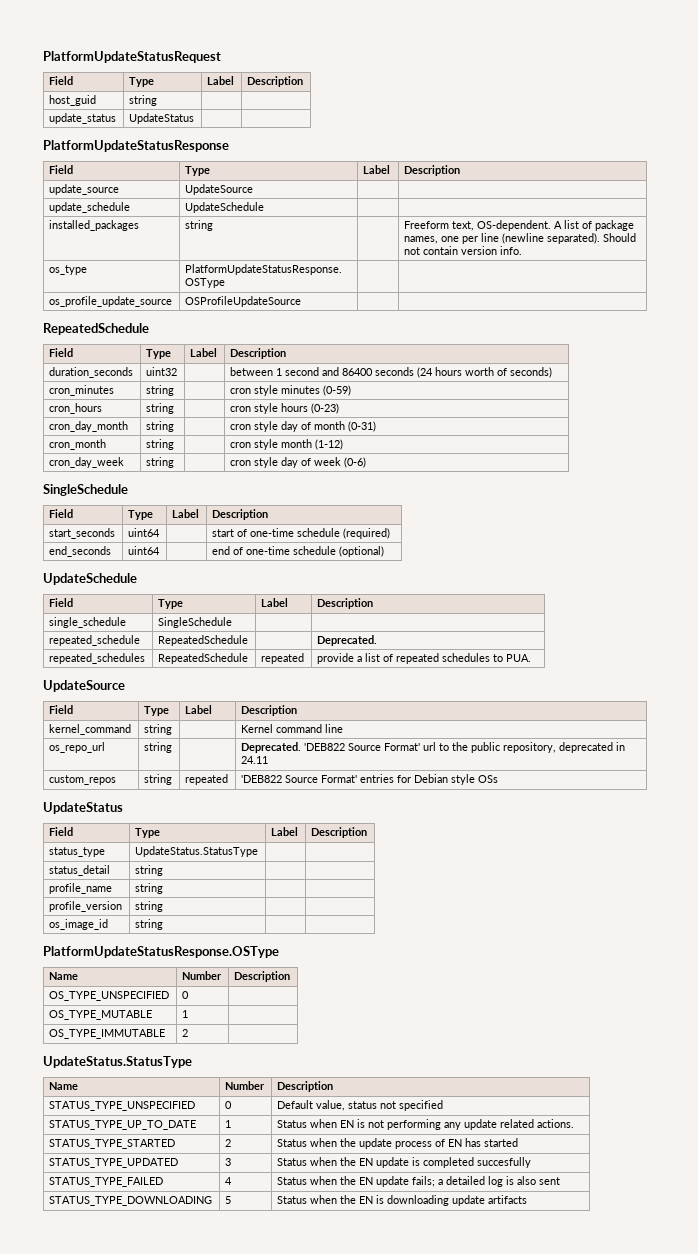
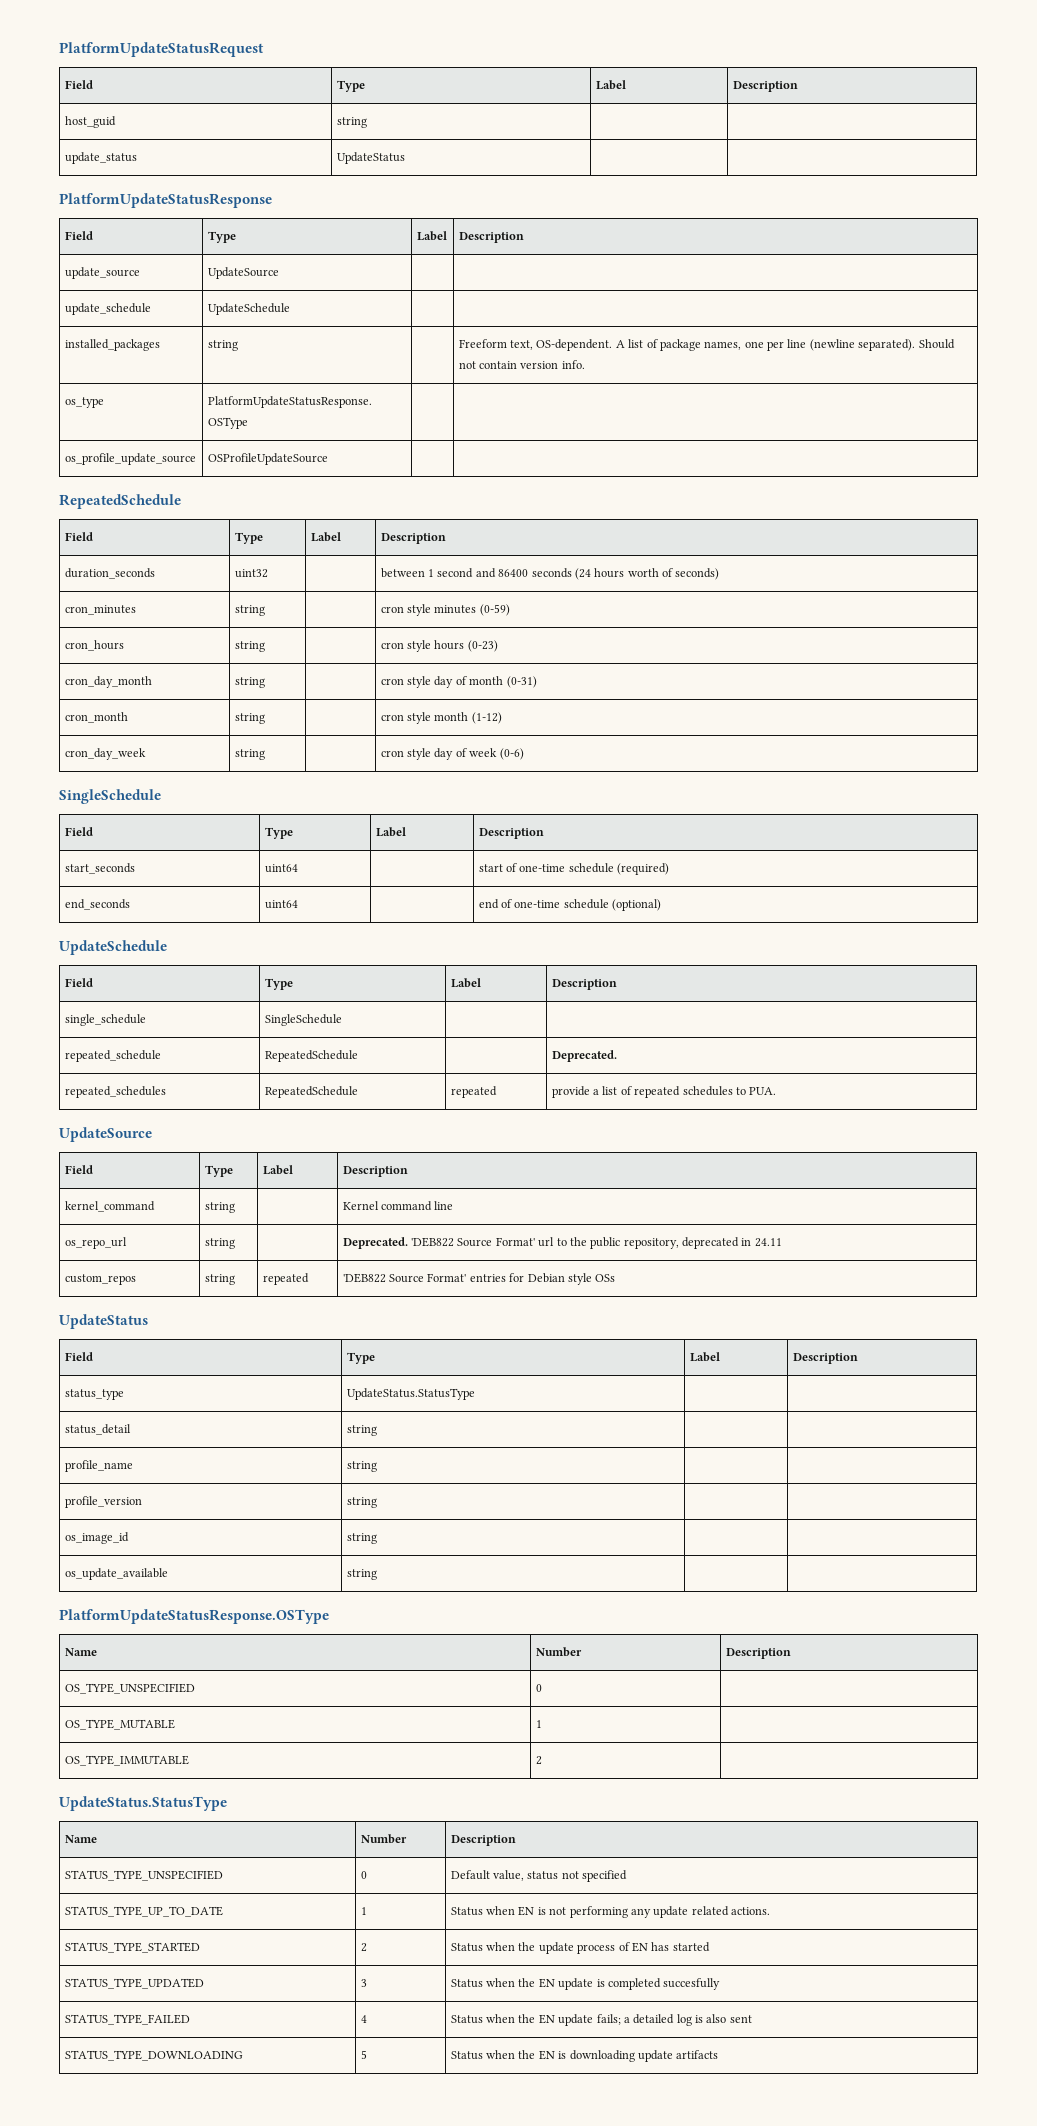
+ os_update_available | string | |

